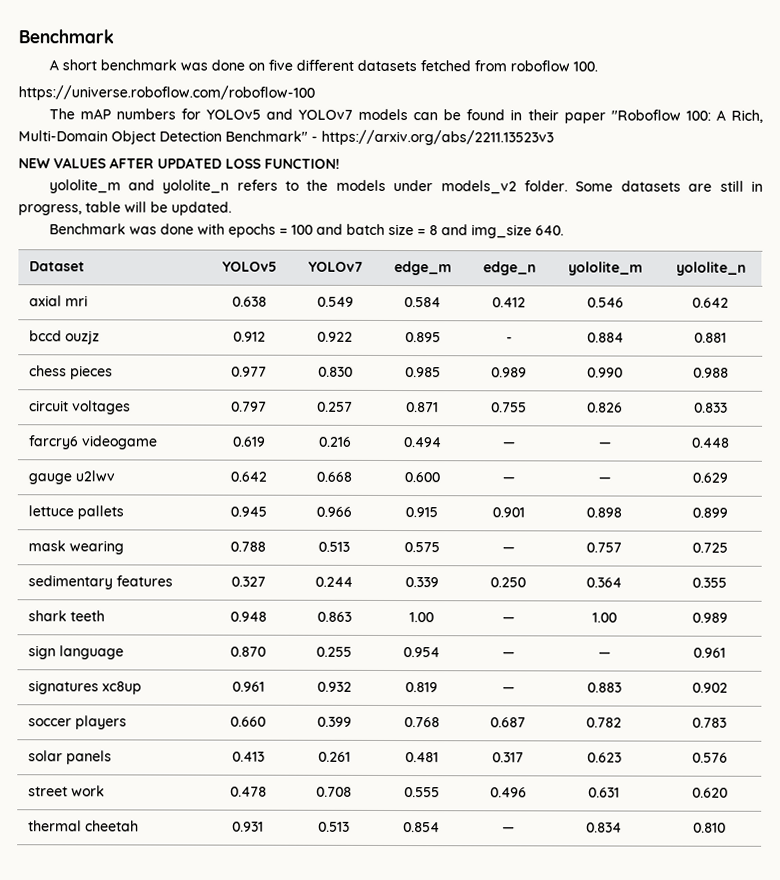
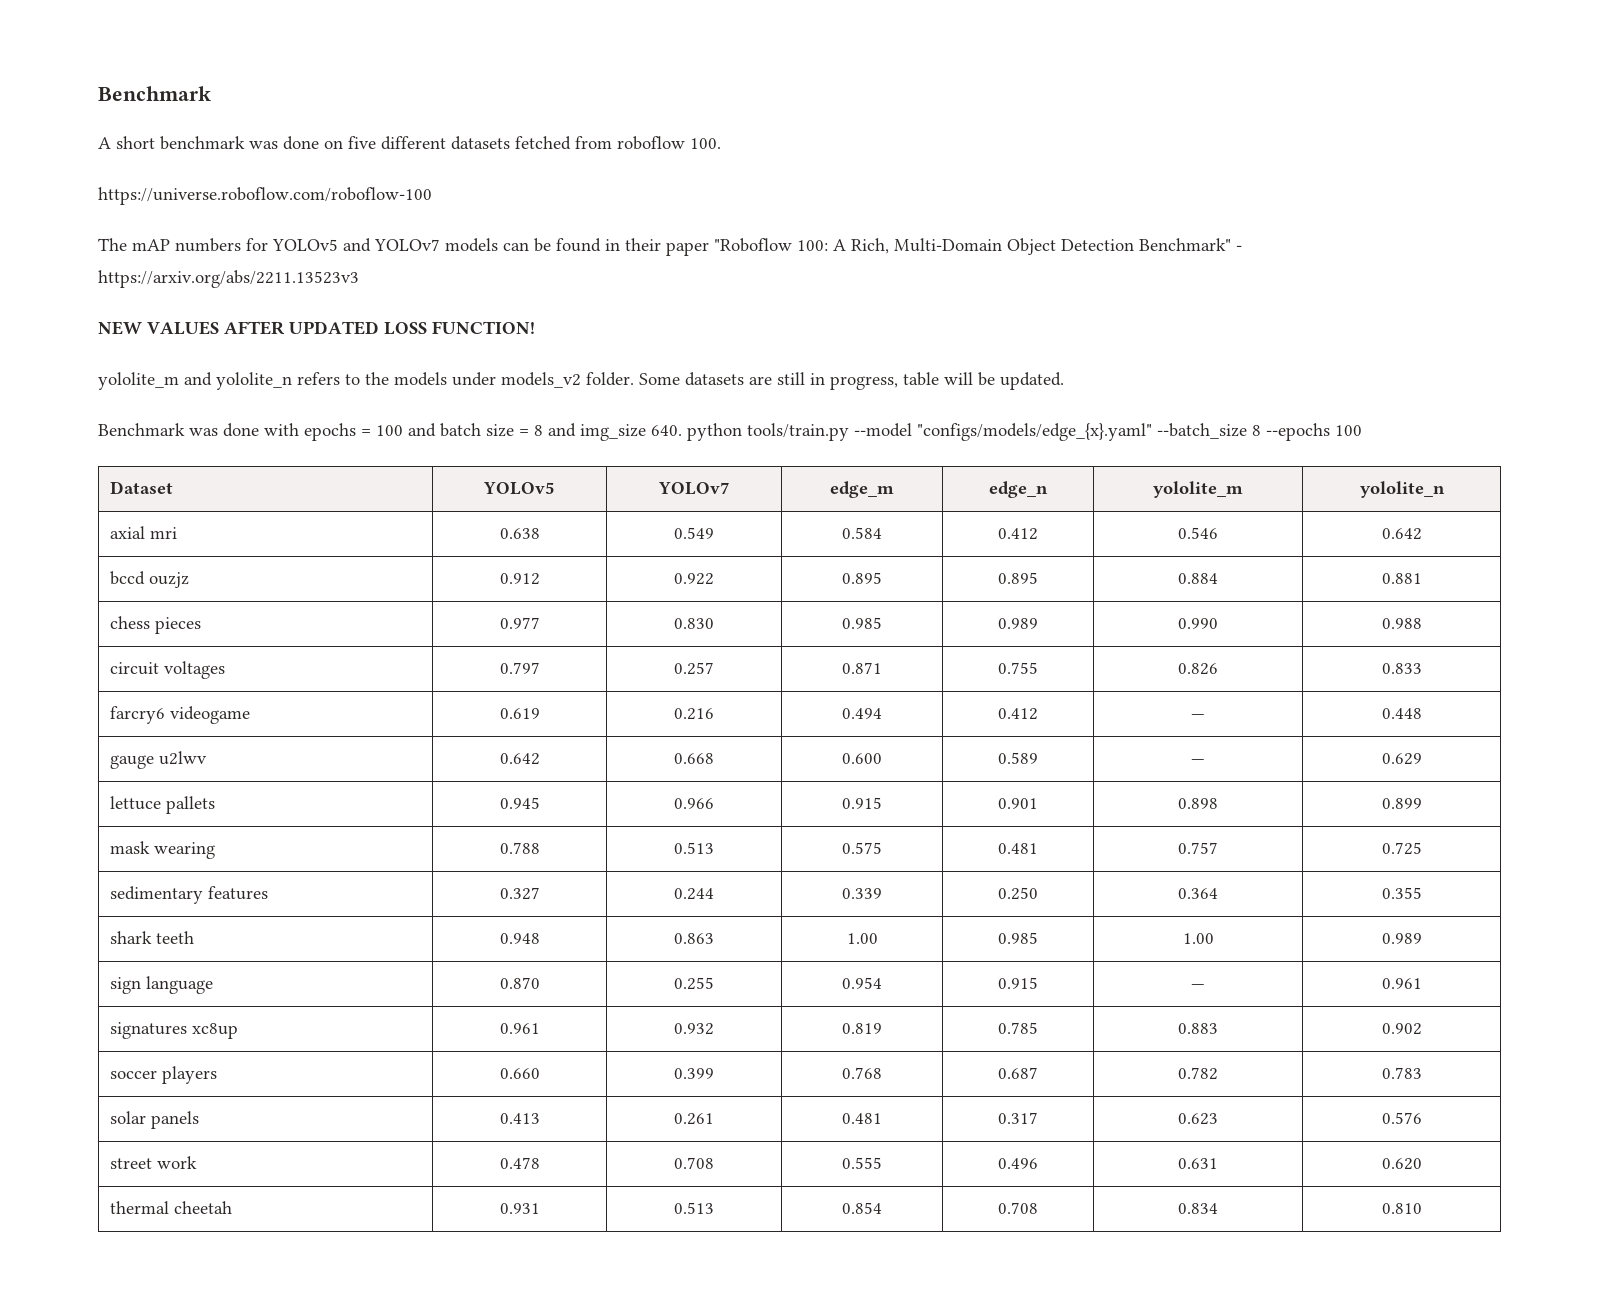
- Benchmark was done with epochs = 100 and batch size = 8 and img_size 640.
+ Benchmark was done with epochs = 100 and batch size = 8 and img_size 640. python tools/train.py --model "configs/models/edge_{x}.yaml" --batch_size 8 --epochs 100
- bccd ouzjz | 0.912 | 0.922 | 0.895 | - | 0.884 | 0.881
+ bccd ouzjz | 0.912 | 0.922 | 0.895 | 0.895 | 0.884 | 0.881
- farcry6 videogame | 0.619 | 0.216 | 0.494 | — | — | 0.448
+ farcry6 videogame | 0.619 | 0.216 | 0.494 | 0.412 | — | 0.448
- gauge u2lwv | 0.642 | 0.668 | 0.600 | — | — | 0.629
+ gauge u2lwv | 0.642 | 0.668 | 0.600 | 0.589 | — | 0.629
- mask wearing | 0.788 | 0.513 | 0.575 | — | 0.757 | 0.725
+ mask wearing | 0.788 | 0.513 | 0.575 | 0.481 | 0.757 | 0.725
- shark teeth | 0.948 | 0.863 | 1.00 | — | 1.00 | 0.989
+ shark teeth | 0.948 | 0.863 | 1.00 | 0.985 | 1.00 | 0.989
- sign language | 0.870 | 0.255 | 0.954 | — | — | 0.961
+ sign language | 0.870 | 0.255 | 0.954 | 0.915 | — | 0.961
- signatures xc8up | 0.961 | 0.932 | 0.819 | — | 0.883 | 0.902
+ signatures xc8up | 0.961 | 0.932 | 0.819 | 0.785 | 0.883 | 0.902
- thermal cheetah | 0.931 | 0.513 | 0.854 | — | 0.834 | 0.810
+ thermal cheetah | 0.931 | 0.513 | 0.854 | 0.708 | 0.834 | 0.810

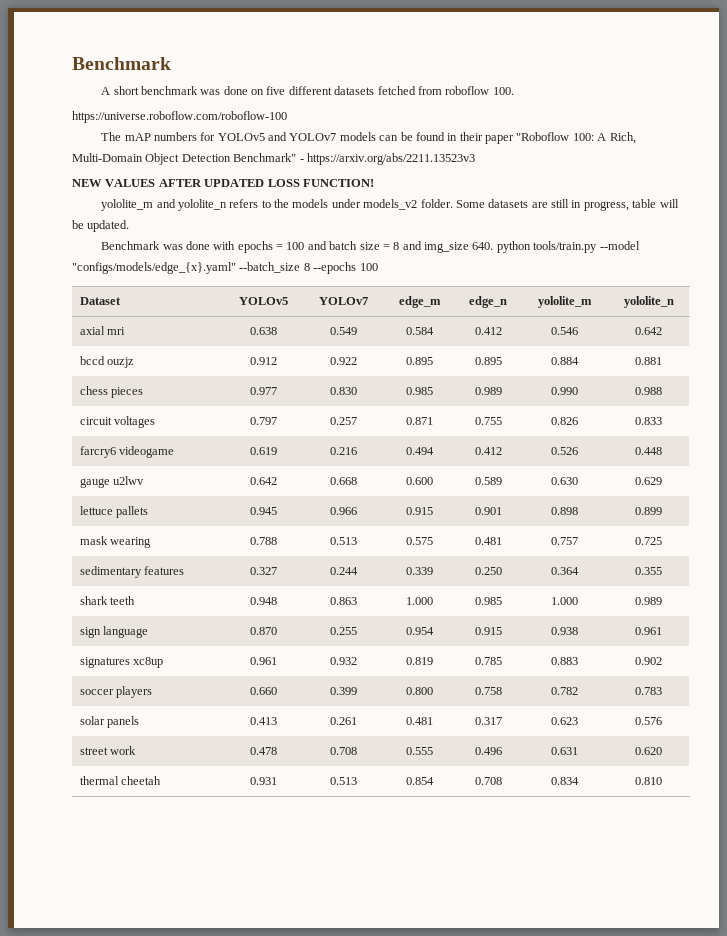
- farcry6 videogame | 0.619 | 0.216 | 0.494 | 0.412 | — | 0.448
+ farcry6 videogame | 0.619 | 0.216 | 0.494 | 0.412 | 0.526 | 0.448
- gauge u2lwv | 0.642 | 0.668 | 0.600 | 0.589 | — | 0.629
+ gauge u2lwv | 0.642 | 0.668 | 0.600 | 0.589 | 0.630 | 0.629
- shark teeth | 0.948 | 0.863 | 1.00 | 0.985 | 1.00 | 0.989
+ shark teeth | 0.948 | 0.863 | 1.000 | 0.985 | 1.000 | 0.989
- sign language | 0.870 | 0.255 | 0.954 | 0.915 | — | 0.961
+ sign language | 0.870 | 0.255 | 0.954 | 0.915 | 0.938 | 0.961
- soccer players | 0.660 | 0.399 | 0.768 | 0.687 | 0.782 | 0.783
+ soccer players | 0.660 | 0.399 | 0.800 | 0.758 | 0.782 | 0.783

